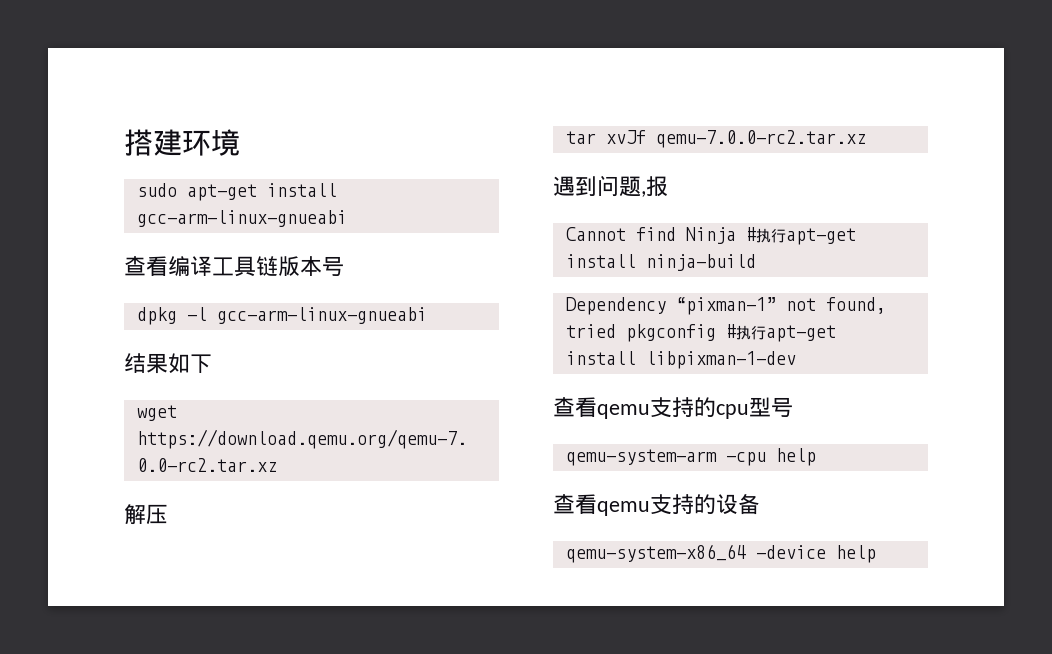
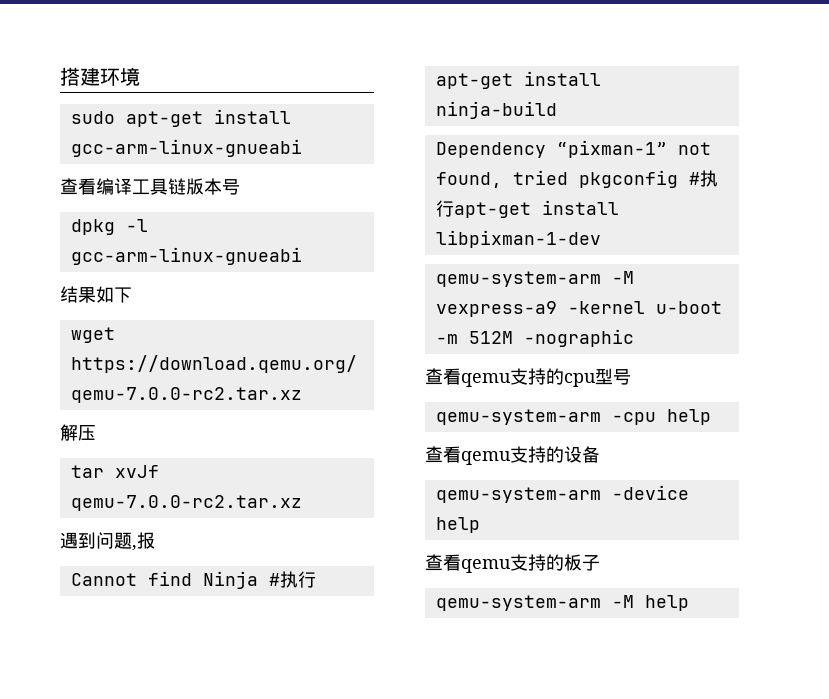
+ qemu-system-arm -M vexpress-a9 -kernel u-boot -m 512M -nographic
- qemu-system-x86_64 -device help
+ qemu-system-arm -device help
+ 查看qemu支持的板子
+ qemu-system-arm -M help

